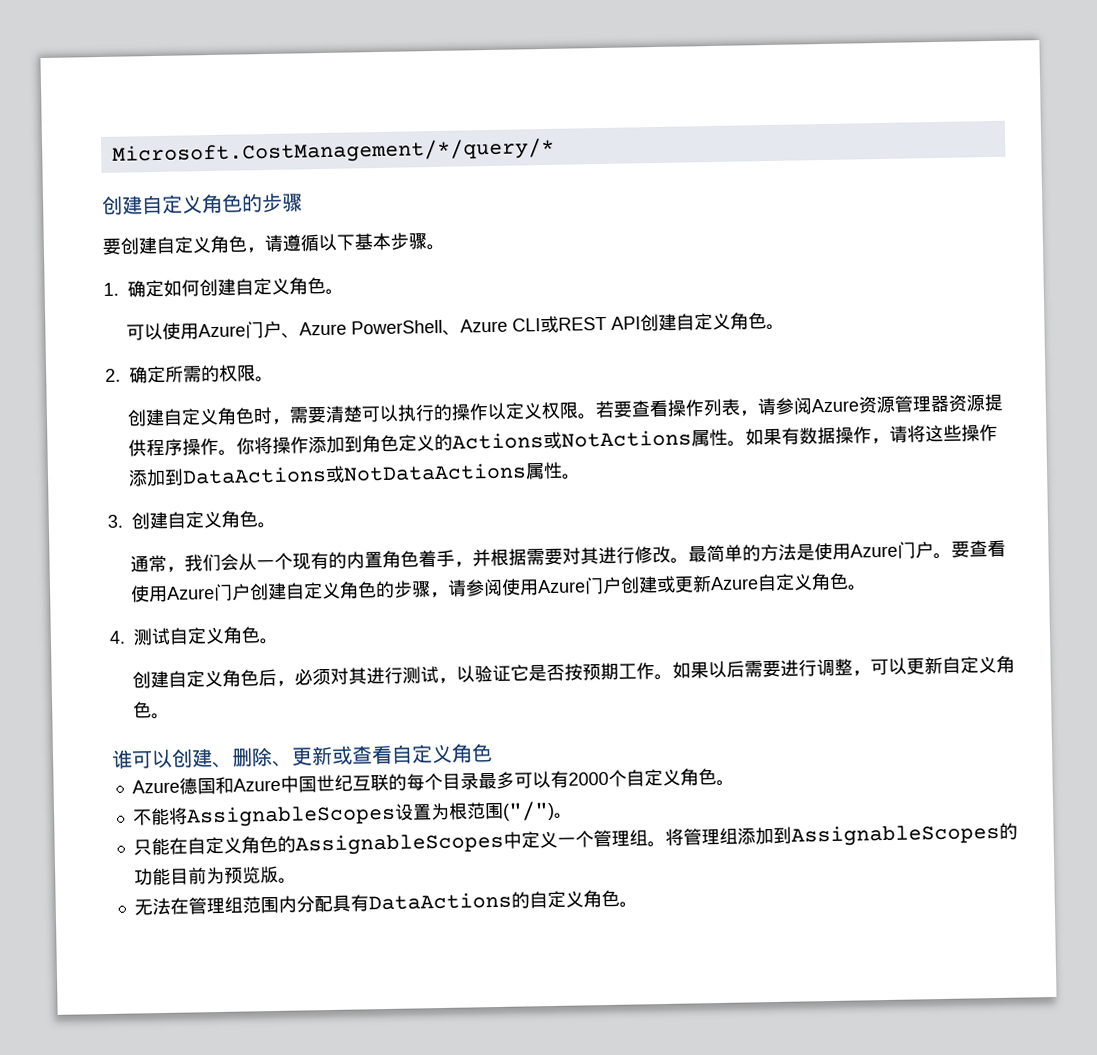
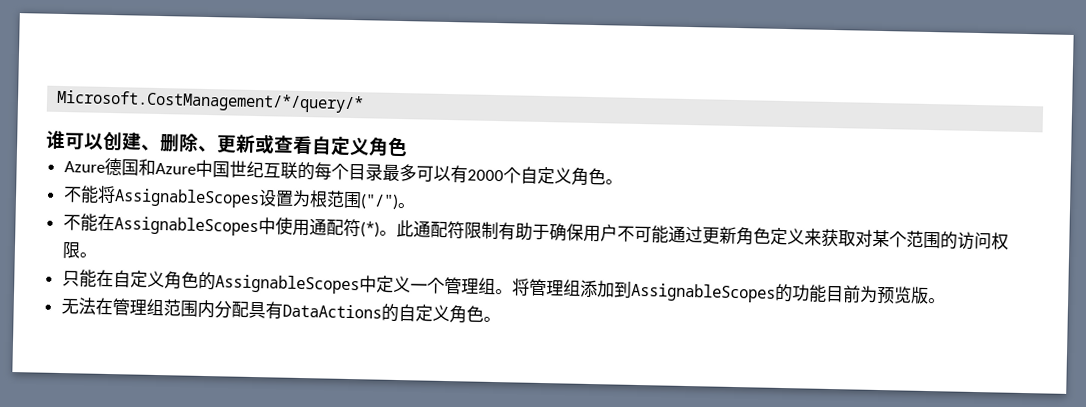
  Microsoft.CostManagement/*/query/*
- 创建自定义角色的步骤
- 要创建自定义角色，请遵循以下基本步骤。
- 1.确定如何创建自定义角色。
- 可以使用Azure门户、Azure PowerShell、Azure CLI或REST API创建自定义角色。
- 2.确定所需的权限。
- 创建自定义角色时，需要清楚可以执行的操作以定义权限。若要查看操作列表，请参阅Azure资源管理器资源提供程序操作。你将操作添加到角色定义的Actions或NotActions属性。如果有数据操作，请将这些操作添加到DataActions或NotDataActions属性。
- 3.创建自定义角色。
- 通常，我们会从一个现有的内置角色着手，并根据需要对其进行修改。最简单的方法是使用Azure门户。要查看使用Azure门户创建自定义角色的步骤，请参阅使用Azure门户创建或更新Azure自定义角色。
- 4.测试自定义角色。
- 创建自定义角色后，必须对其进行测试，以验证它是否按预期工作。如果以后需要进行调整，可以更新自定义角色。
+ 不能在AssignableScopes中使用通配符(*)。此通配符限制有助于确保用户不可能通过更新角色定义来获取对某个范围的访问权限。

